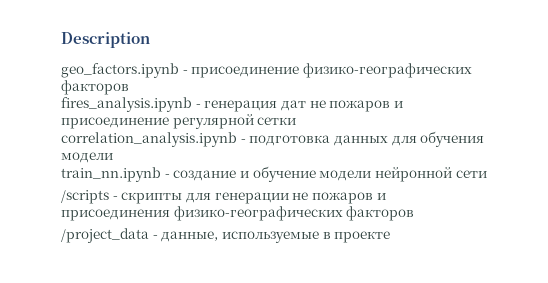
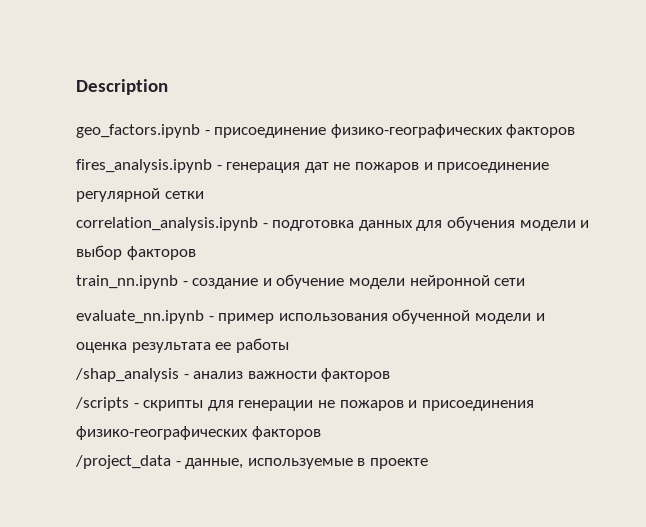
- correlation_analysis.ipynb - подготовка данных для обучения модели
+ correlation_analysis.ipynb - подготовка данных для обучения модели и выбор факторов
+ evaluate_nn.ipynb - пример использования обученной модели и оценка результата ее работы
+ /shap_analysis - анализ важности факторов

